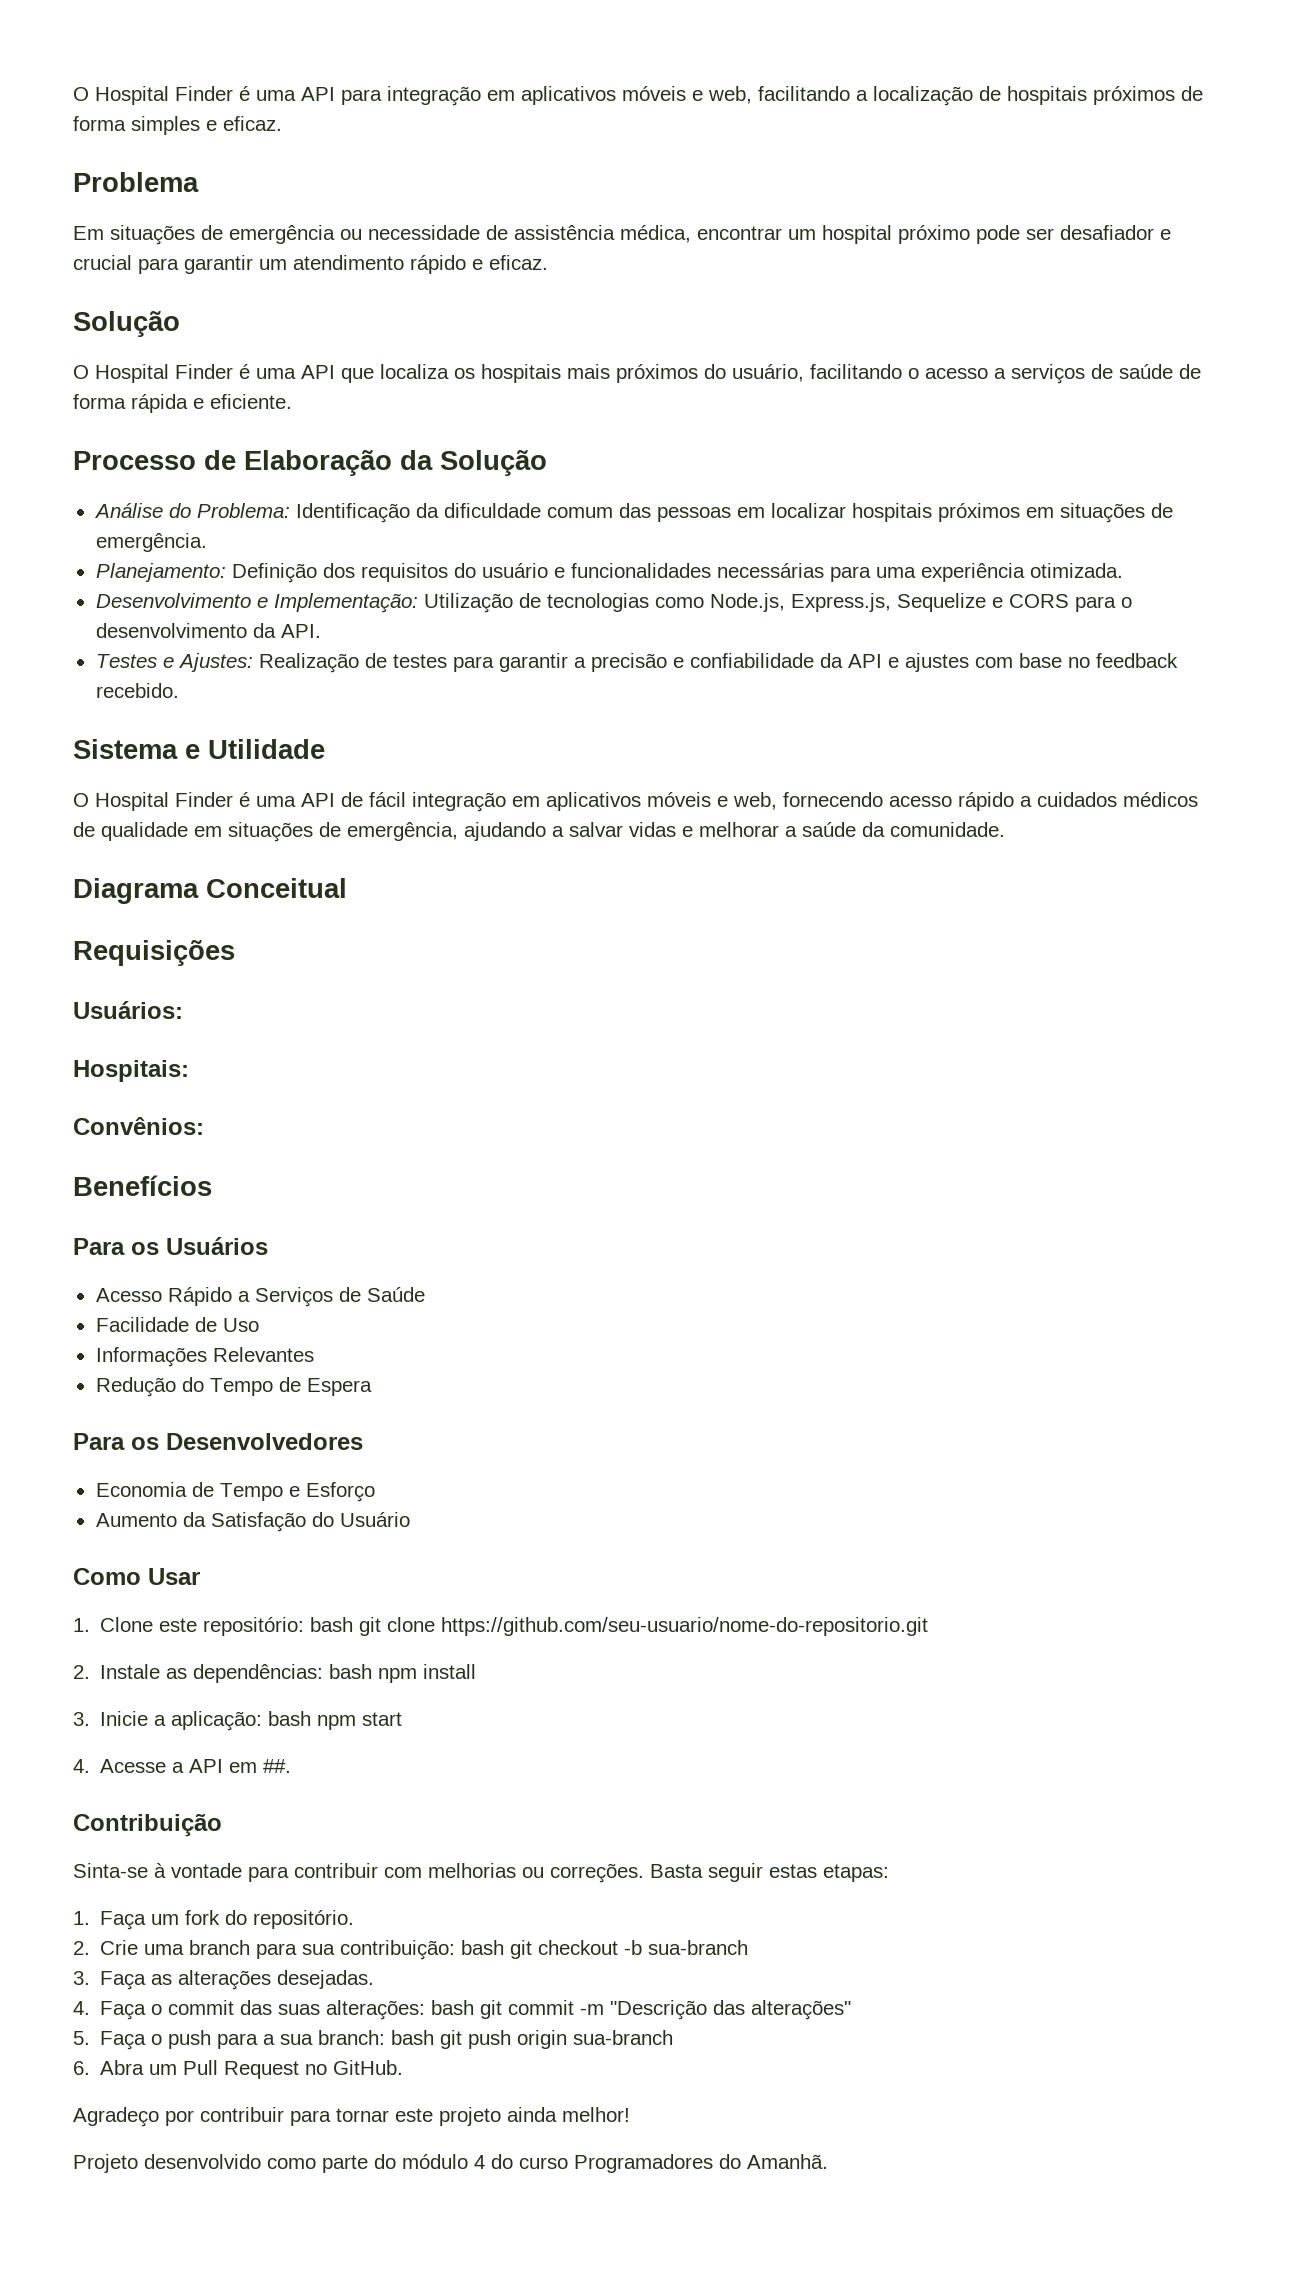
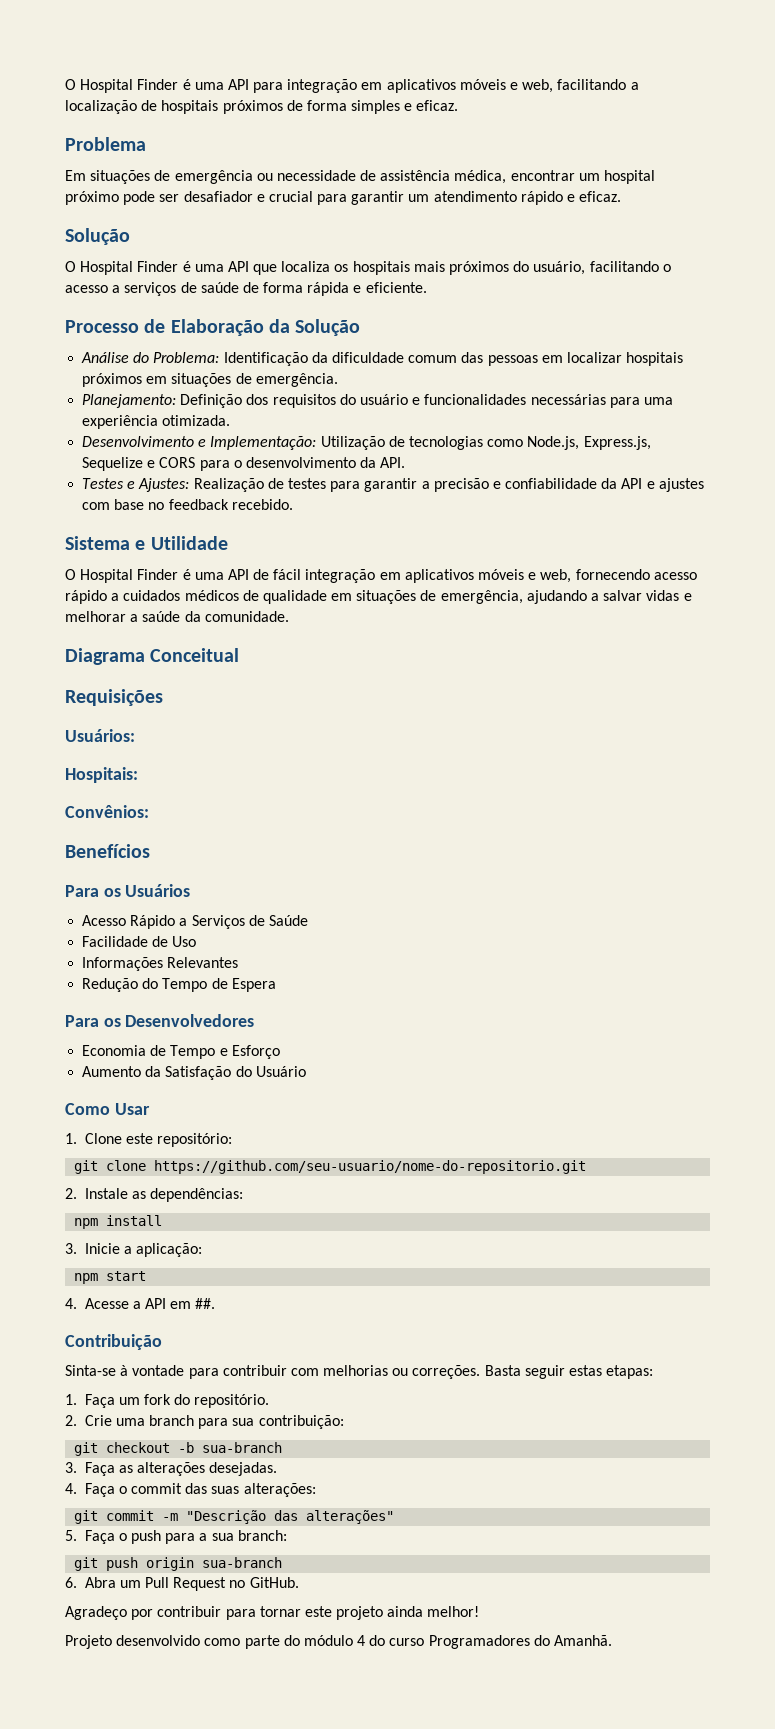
- 1. Clone este repositório: bash git clone https://github.com/seu-usuario/nome-do-repositorio.git
+ 1. Clone este repositório:
+ git clone https://github.com/seu-usuario/nome-do-repositorio.git
- 2. Instale as dependências: bash npm install
+ 2. Instale as dependências:
+ npm install
- 3. Inicie a aplicação: bash npm start
+ 3. Inicie a aplicação:
+ npm start
- 2. Crie uma branch para sua contribuição: bash git checkout -b sua-branch
+ 2. Crie uma branch para sua contribuição:
+ git checkout -b sua-branch
- 4. Faça o commit das suas alterações: bash git commit -m "Descrição das alterações"
+ 4. Faça o commit das suas alterações:
+ git commit -m "Descrição das alterações"
- 5. Faça o push para a sua branch: bash git push origin sua-branch
+ 5. Faça o push para a sua branch:
+ git push origin sua-branch

